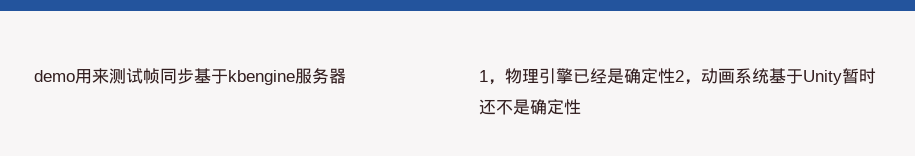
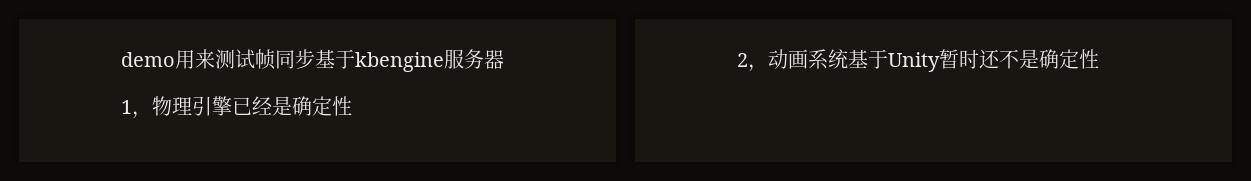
- 1，物理引擎已经是确定性2，动画系统基于Unity暂时还不是确定性
+ 1，物理引擎已经是确定性
+ 2，动画系统基于Unity暂时还不是确定性

